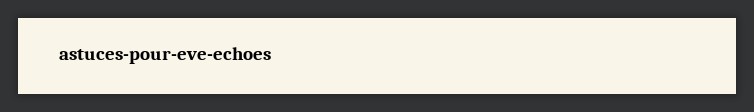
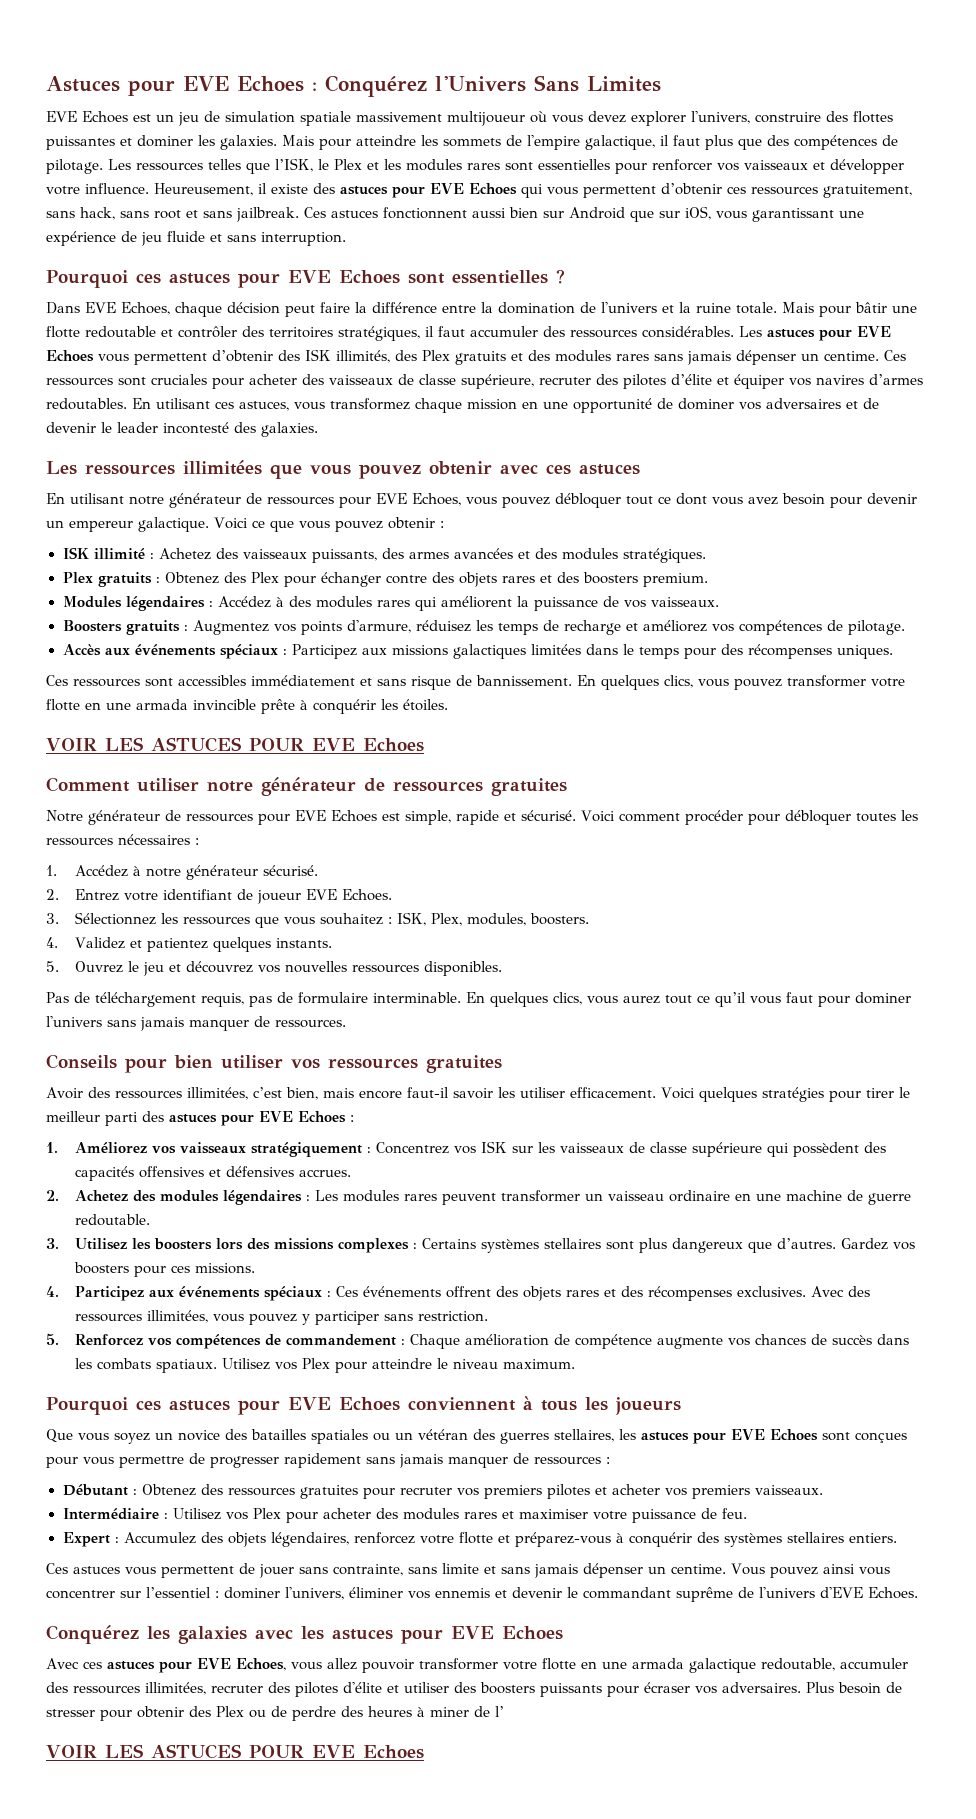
- astuces-pour-eve-echoes
+ Astuces pour EVE Echoes : Conquérez l'Univers Sans Limites
+ EVE Echoes est un jeu de simulation spatiale massivement multijoueur où vous devez explorer l'univers, construire des flottes puissantes et dominer les galaxies. Mais pour atteindre les sommets de l'empire galactique, il faut plus que des compétences de pilotage. Les ressources telles que l’ISK, le Plex et les modules rares sont essentielles pour renforcer vos vaisseaux et développer votre influence. Heureusement, il existe des astuces pour EVE Echoes qui vous permettent d’obtenir ces ressources gratuitement, sans hack, sans root et sans jailbreak. Ces astuces fonctionnent aussi bien sur Android que sur iOS, vous garantissant une expérience de jeu fluide et sans interruption.
+ Pourquoi ces astuces pour EVE Echoes sont essentielles ?
+ Dans EVE Echoes, chaque décision peut faire la différence entre la domination de l'univers et la ruine totale. Mais pour bâtir une flotte redoutable et contrôler des territoires stratégiques, il faut accumuler des ressources considérables. Les astuces pour EVE Echoes vous permettent d’obtenir des ISK illimités, des Plex gratuits et des modules rares sans jamais dépenser un centime. Ces ressources sont cruciales pour acheter des vaisseaux de classe supérieure, recruter des pilotes d’élite et équiper vos navires d’armes redoutables. En utilisant ces astuces, vous transformez chaque mission en une opportunité de dominer vos adversaires et de devenir le leader incontesté des galaxies.
+ Les ressources illimitées que vous pouvez obtenir avec ces astuces
+ En utilisant notre générateur de ressources pour EVE Echoes, vous pouvez débloquer tout ce dont vous avez besoin pour devenir un empereur galactique. Voici ce que vous pouvez obtenir :
+ ISK illimité : Achetez des vaisseaux puissants, des armes avancées et des modules stratégiques.
+ Plex gratuits : Obtenez des Plex pour échanger contre des objets rares et des boosters premium.
+ Modules légendaires : Accédez à des modules rares qui améliorent la puissance de vos vaisseaux.
+ Boosters gratuits : Augmentez vos points d'armure, réduisez les temps de recharge et améliorez vos compétences de pilotage.
+ Accès aux événements spéciaux : Participez aux missions galactiques limitées dans le temps pour des récompenses uniques.
+ Ces ressources sont accessibles immédiatement et sans risque de bannissement. En quelques clics, vous pouvez transformer votre flotte en une armada invincible prête à conquérir les étoiles.
+ VOIR LES ASTUCES POUR EVE Echoes
+ Comment utiliser notre générateur de ressources gratuites
+ Notre générateur de ressources pour EVE Echoes est simple, rapide et sécurisé. Voici comment procéder pour débloquer toutes les ressources nécessaires :
+ 1. Accédez à notre générateur sécurisé.
+ 2. Entrez votre identifiant de joueur EVE Echoes.
+ 3. Sélectionnez les ressources que vous souhaitez : ISK, Plex, modules, boosters.
+ 4. Validez et patientez quelques instants.
+ 5. Ouvrez le jeu et découvrez vos nouvelles ressources disponibles.
+ Pas de téléchargement requis, pas de formulaire interminable. En quelques clics, vous aurez tout ce qu’il vous faut pour dominer l'univers sans jamais manquer de ressources.
+ Conseils pour bien utiliser vos ressources gratuites
+ Avoir des ressources illimitées, c’est bien, mais encore faut-il savoir les utiliser efficacement. Voici quelques stratégies pour tirer le meilleur parti des astuces pour EVE Echoes :
+ 1. Améliorez vos vaisseaux stratégiquement : Concentrez vos ISK sur les vaisseaux de classe supérieure qui possèdent des capacités offensives et défensives accrues.
+ 2. Achetez des modules légendaires : Les modules rares peuvent transformer un vaisseau ordinaire en une machine de guerre redoutable.
+ 3. Utilisez les boosters lors des missions complexes : Certains systèmes stellaires sont plus dangereux que d’autres. Gardez vos boosters pour ces missions.
+ 4. Participez aux événements spéciaux : Ces événements offrent des objets rares et des récompenses exclusives. Avec des ressources illimitées, vous pouvez y participer sans restriction.
+ 5. Renforcez vos compétences de commandement : Chaque amélioration de compétence augmente vos chances de succès dans les combats spatiaux. Utilisez vos Plex pour atteindre le niveau maximum.
+ Pourquoi ces astuces pour EVE Echoes conviennent à tous les joueurs
+ Que vous soyez un novice des batailles spatiales ou un vétéran des guerres stellaires, les astuces pour EVE Echoes sont conçues pour vous permettre de progresser rapidement sans jamais manquer de ressources :
+ Débutant : Obtenez des ressources gratuites pour recruter vos premiers pilotes et acheter vos premiers vaisseaux.
+ Intermédiaire : Utilisez vos Plex pour acheter des modules rares et maximiser votre puissance de feu.
+ Expert : Accumulez des objets légendaires, renforcez votre flotte et préparez-vous à conquérir des systèmes stellaires entiers.
+ Ces astuces vous permettent de jouer sans contrainte, sans limite et sans jamais dépenser un centime. Vous pouvez ainsi vous concentrer sur l’essentiel : dominer l'univers, éliminer vos ennemis et devenir le commandant suprême de l'univers d'EVE Echoes.
+ Conquérez les galaxies avec les astuces pour EVE Echoes
+ Avec ces astuces pour EVE Echoes, vous allez pouvoir transformer votre flotte en une armada galactique redoutable, accumuler des ressources illimitées, recruter des pilotes d'élite et utiliser des boosters puissants pour écraser vos adversaires. Plus besoin de stresser pour obtenir des Plex ou de perdre des heures à miner de l’
+ VOIR LES ASTUCES POUR EVE Echoes

